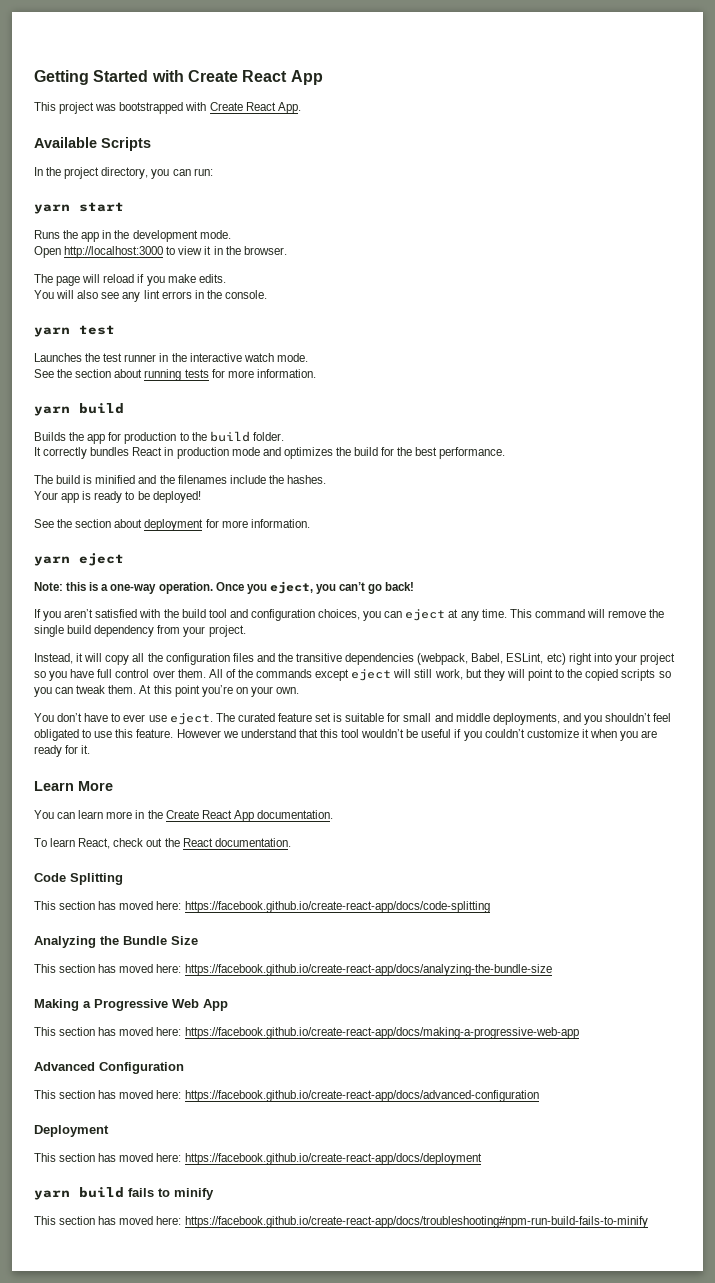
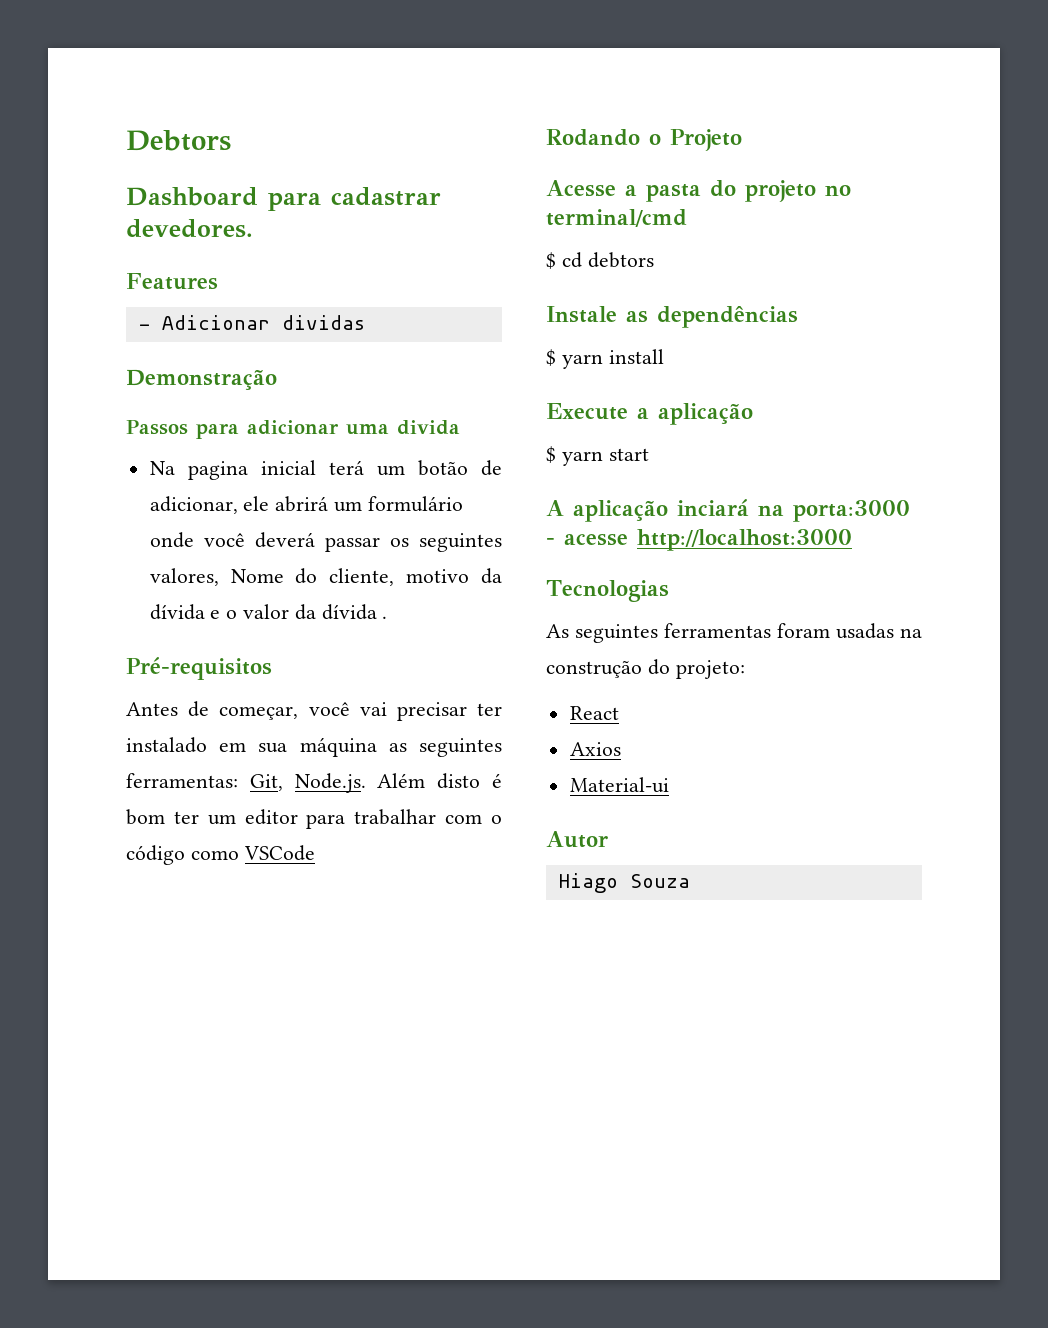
- Getting Started with Create React App
- This project was bootstrapped with Create React App.
- Available Scripts
- In the project directory, you can run:
- yarn start
- Runs the app in the development mode.
- Open http://localhost:3000 to view it in the browser.
- The page will reload if you make edits.
- You will also see any lint errors in the console.
- yarn test
- Launches the test runner in the interactive watch mode.
- See the section about running tests for more information.
- yarn build
- Builds the app for production to the build folder.
- It correctly bundles React in production mode and optimizes the build for the best performance.
- The build is minified and the filenames include the hashes.
- Your app is ready to be deployed!
- See the section about deployment for more information.
- yarn eject
- Note: this is a one-way operation. Once you eject, you can’t go back!
- If you aren’t satisfied with the build tool and configuration choices, you can eject at any time. This command will remove the single build dependency from your project.
- Instead, it will copy all the configuration files and the transitive dependencies (webpack, Babel, ESLint, etc) right into your project so you have full control over them. All of the commands except eject will still work, but they will point to the copied scripts so you can tweak them. At this point you’re on your own.
- You don’t have to ever use eject. The curated feature set is suitable for small and middle deployments, and you shouldn’t feel obligated to use this feature. However we understand that this tool wouldn’t be useful if you couldn’t customize it when you are ready for it.
- Learn More
- You can learn more in the Create React App documentation.
- To learn React, check out the React documentation.
- Code Splitting
- This section has moved here: https://facebook.github.io/create-react-app/docs/code-splitting
- Analyzing the Bundle Size
- This section has moved here: https://facebook.github.io/create-react-app/docs/analyzing-the-bundle-size
- Making a Progressive Web App
- This section has moved here: https://facebook.github.io/create-react-app/docs/making-a-progressive-web-app
- Advanced Configuration
- This section has moved here: https://facebook.github.io/create-react-app/docs/advanced-configuration
- Deployment
- This section has moved here: https://facebook.github.io/create-react-app/docs/deployment
- yarn build fails to minify
- This section has moved here: https://facebook.github.io/create-react-app/docs/troubleshooting#npm-run-build-fails-to-minify
+ Debtors
+ Dashboard para cadastrar devedores.
+ Features
+ - Adicionar dividas
+ Demonstração
+ Passos para adicionar uma divida
+ Na pagina inicial terá um botão de adicionar, ele abrirá um formulário onde você deverá passar os seguintes valores, Nome do cliente, motivo da dívida e o valor da dívida .
+ Pré-requisitos
+ Antes de começar, você vai precisar ter instalado em sua máquina as seguintes ferramentas: Git, Node.js. Além disto é bom ter um editor para trabalhar com o código como VSCode
+ Rodando o Projeto
+ Acesse a pasta do projeto no terminal/cmd
+ $ cd debtors
+ Instale as dependências
+ $ yarn install
+ Execute a aplicação
+ $ yarn start
+ A aplicação inciará na porta:3000 - acesse http://localhost:3000
+ Tecnologias
+ As seguintes ferramentas foram usadas na construção do projeto:
+ React
+ Axios
+ Material-ui
+ Autor
+ Hiago Souza

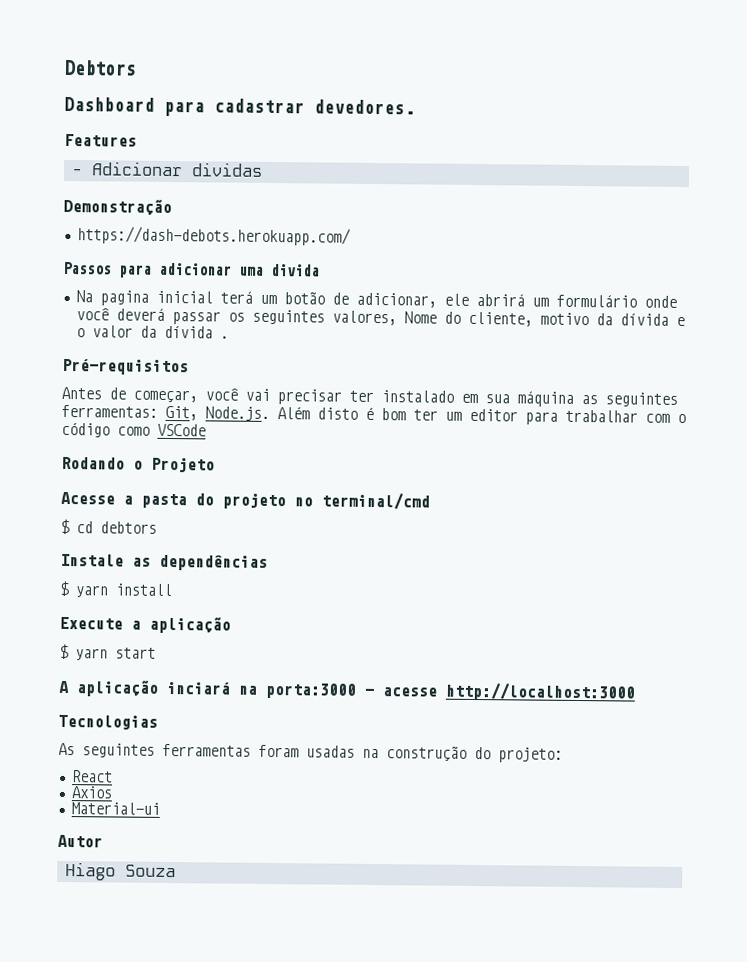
+ https://dash-debots.herokuapp.com/

